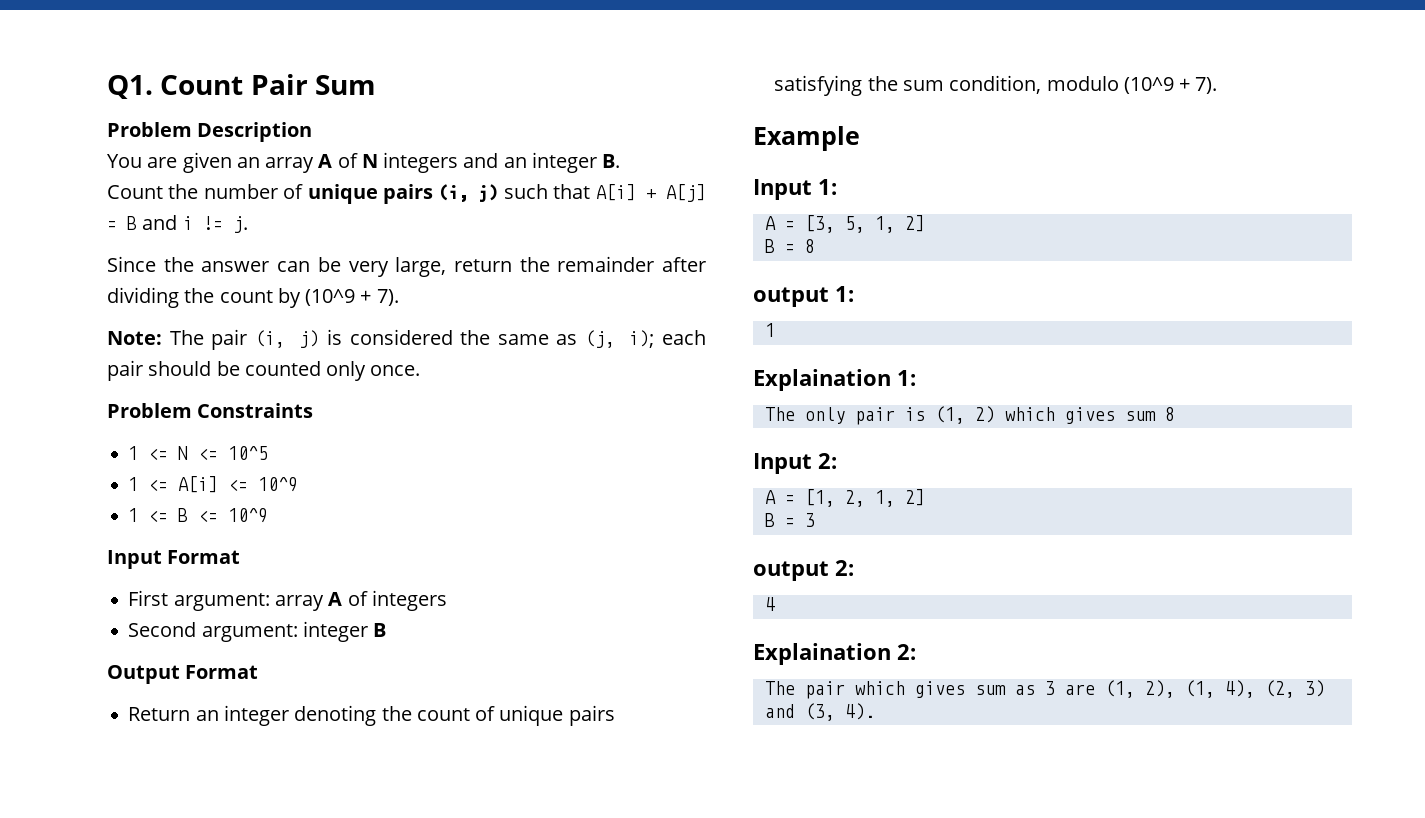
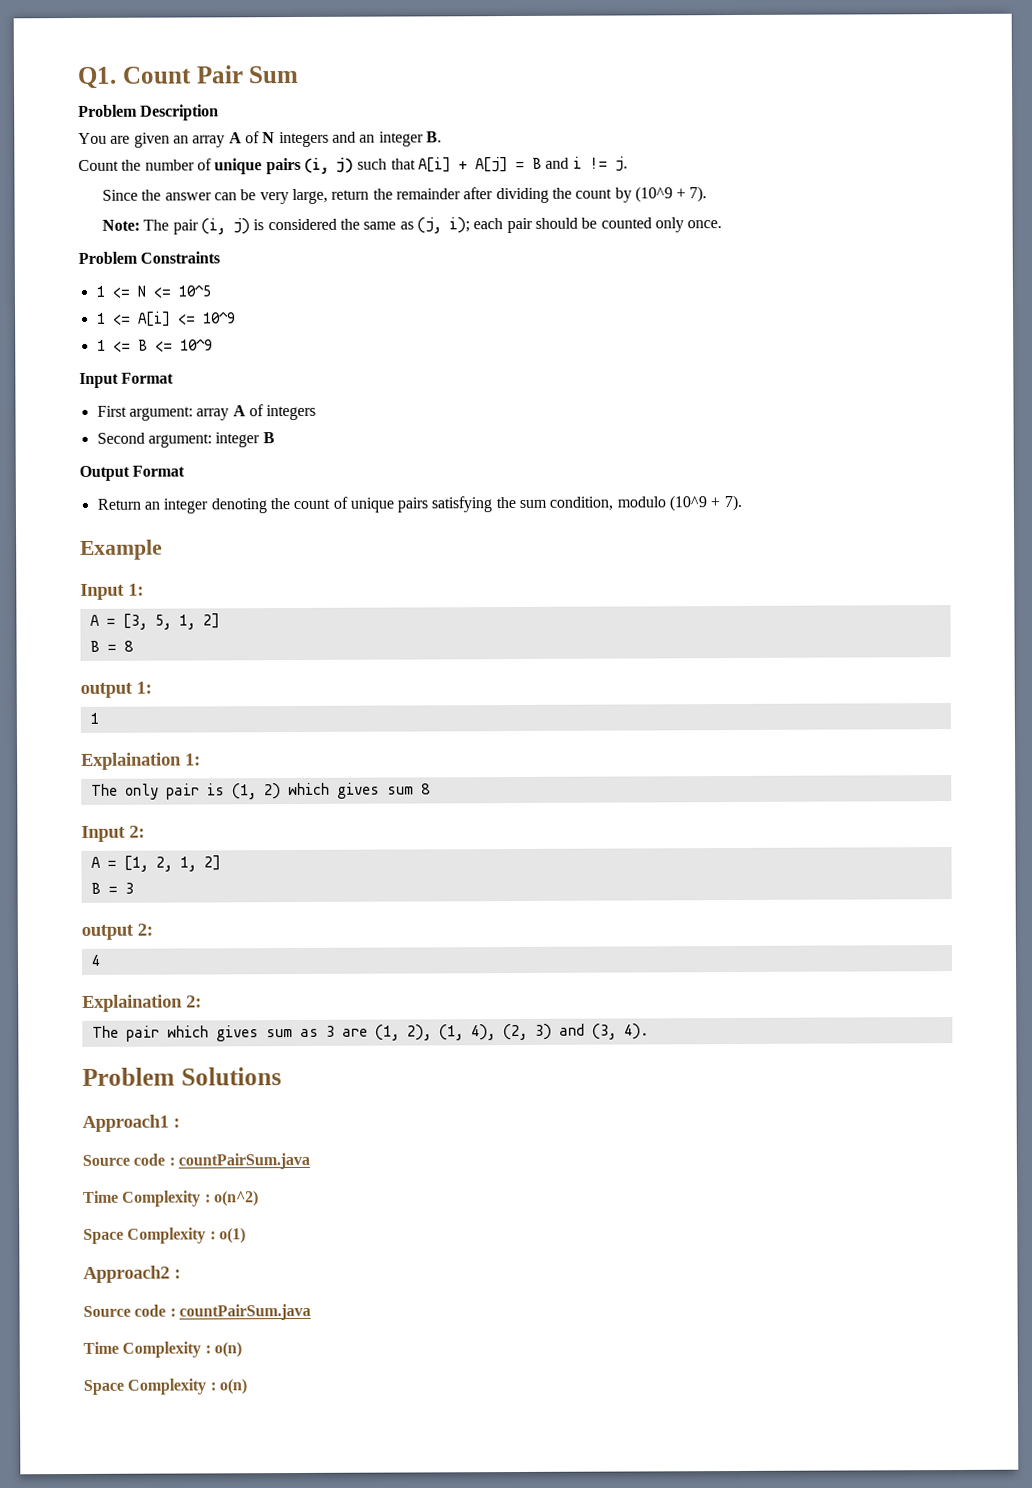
+ Problem Solutions
+ Approach1 :
+ Source code : countPairSum.java
+ Time Complexity : o(n^2)
+ Space Complexity : o(1)
+ Approach2 :
+ Source code : countPairSum.java
+ Time Complexity : o(n)
+ Space Complexity : o(n)

